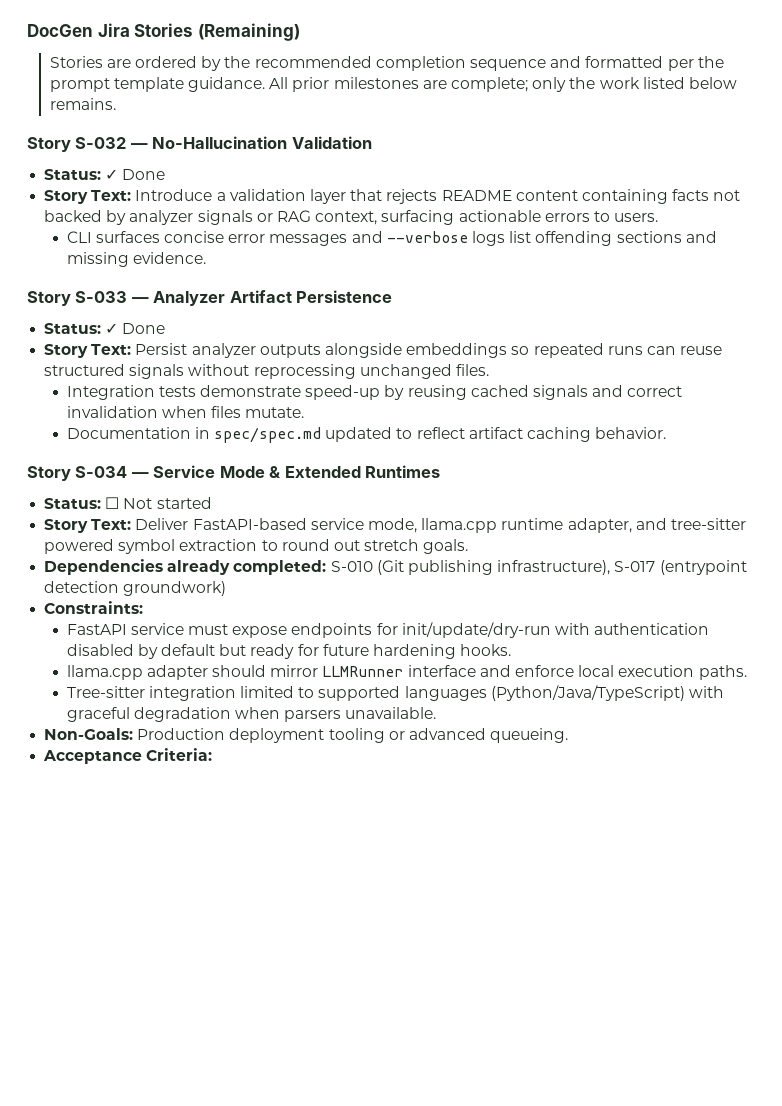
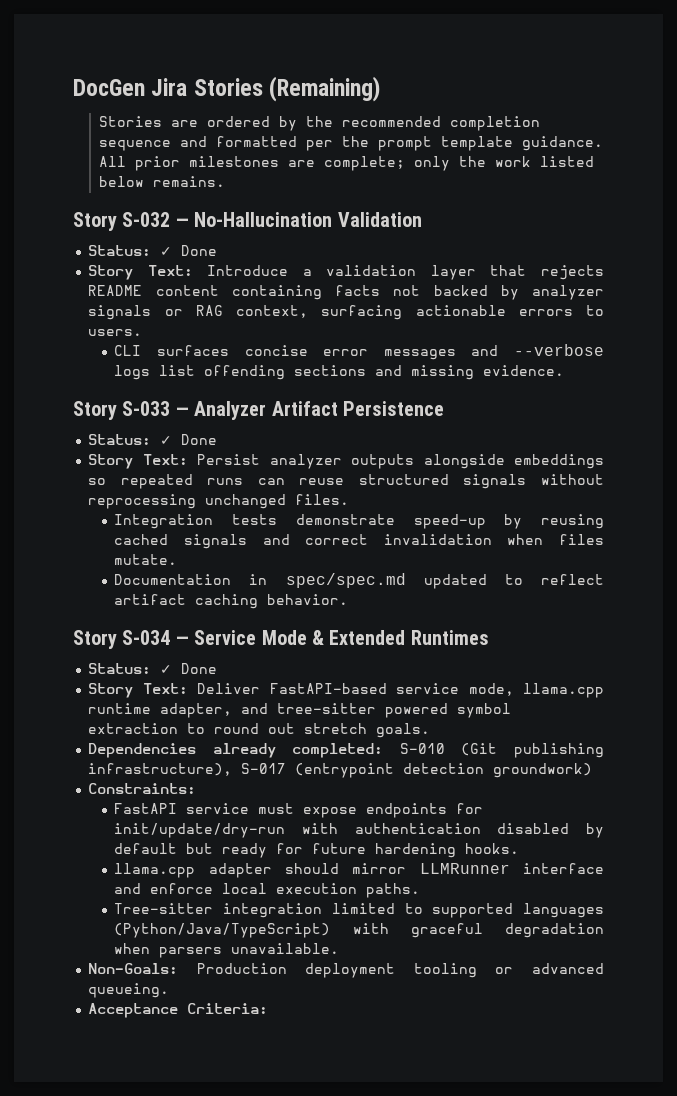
  Story S-034 — Service Mode & Extended Runtimes
- Status: ☐ Not started
+ Status: ✓ Done

